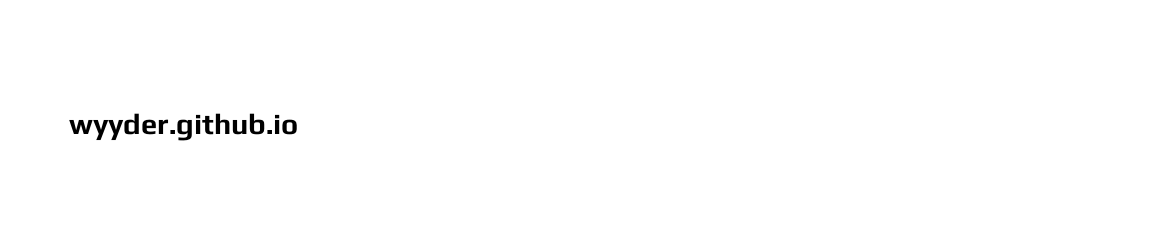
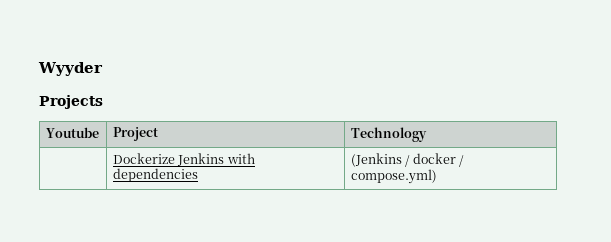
- wyyder.github.io
+ Wyyder
+ Projects
+ Youtube | Project | Technology
+ | Dockerize Jenkins with dependencies | (Jenkins / docker / compose.yml)

